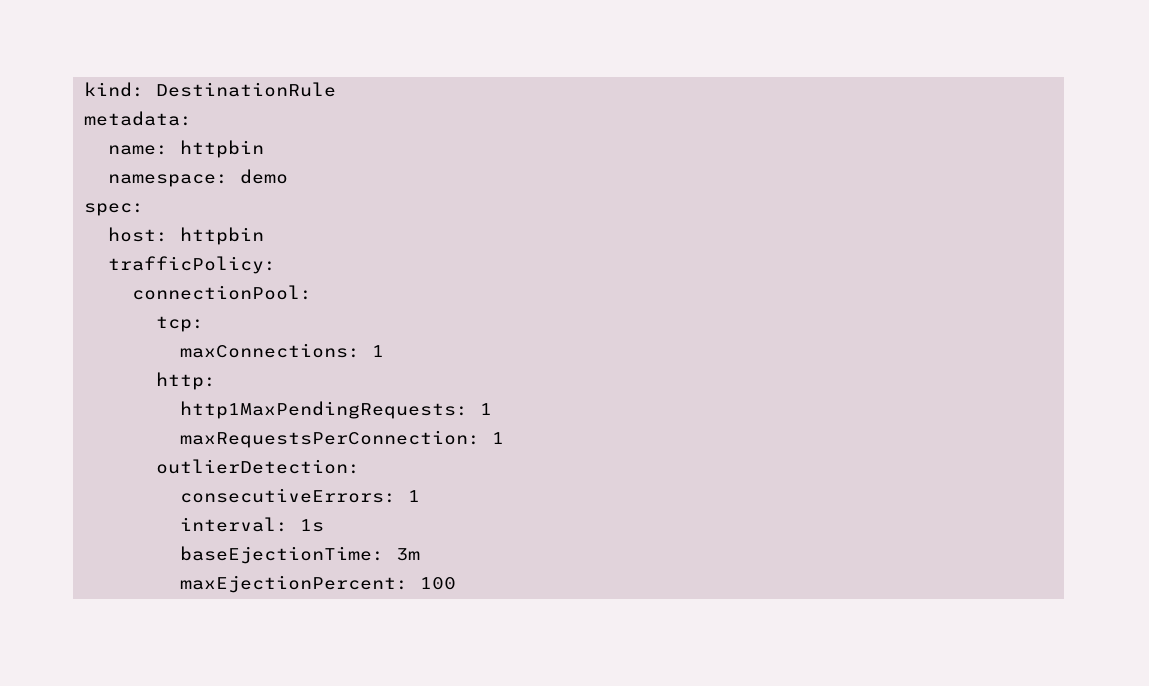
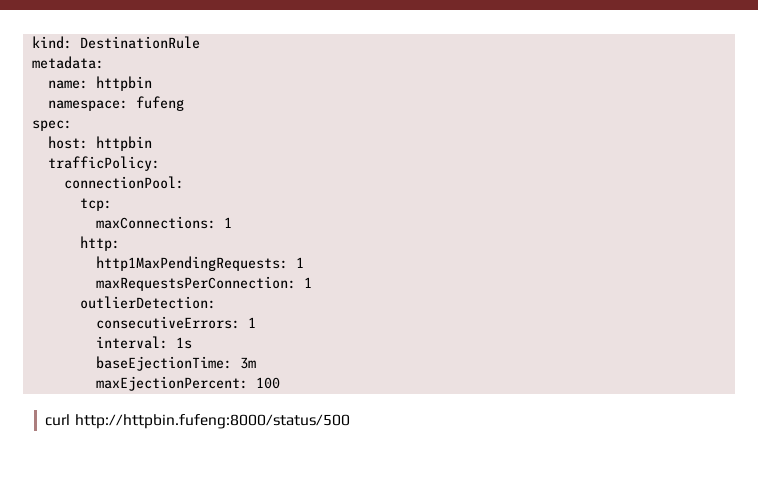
- namespace: demo
+ namespace: fufeng
+ curl http://httpbin.fufeng:8000/status/500

